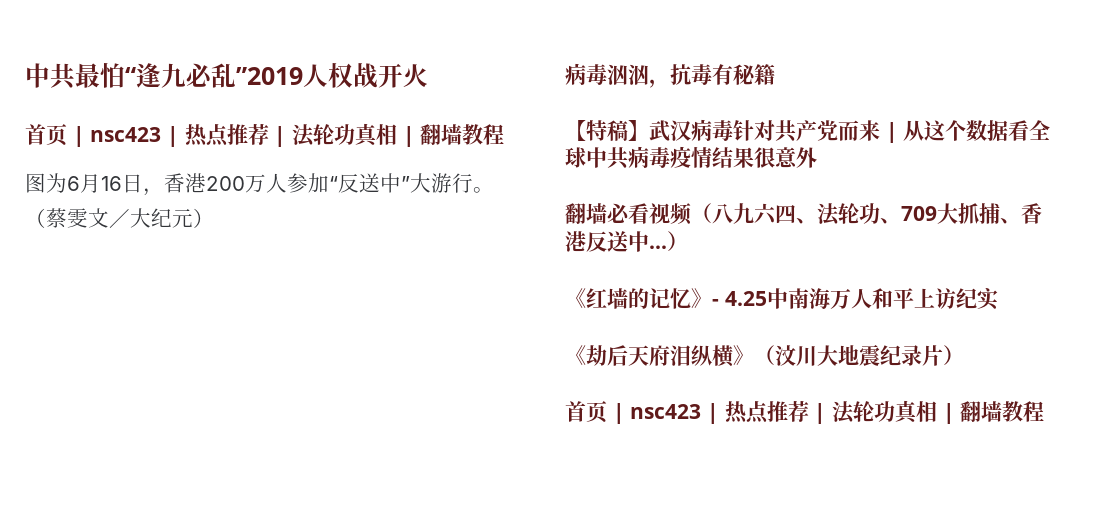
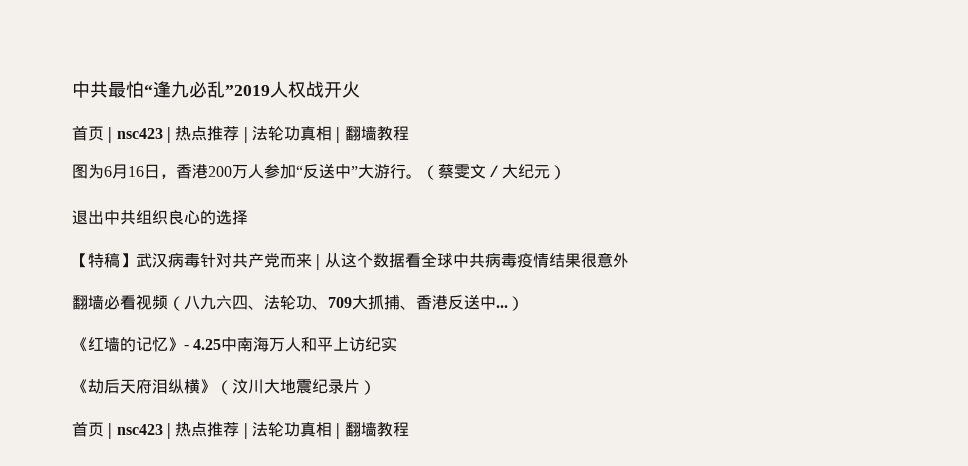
- 病毒汹汹，抗毒有秘籍
+ 退出中共组织良心的选择

